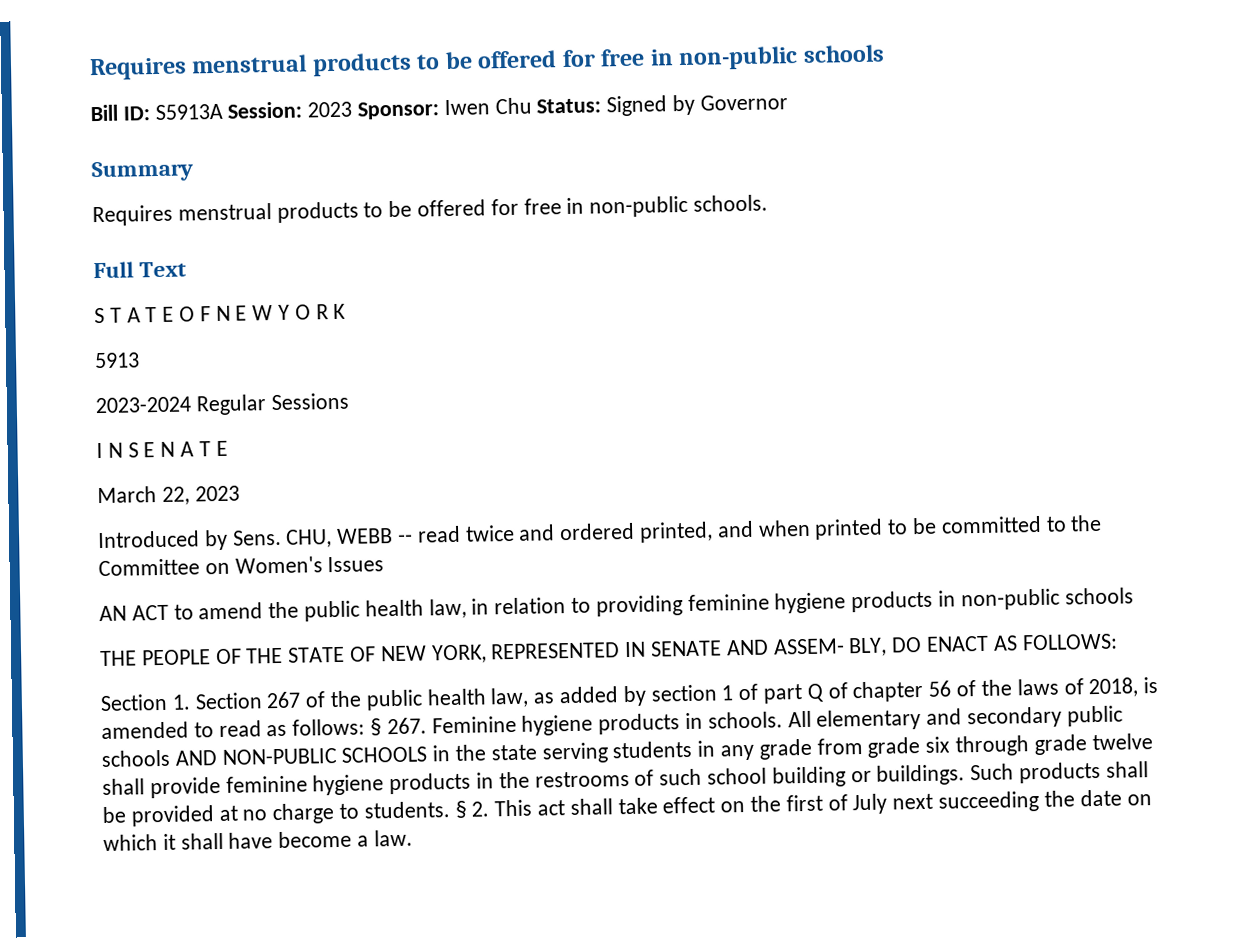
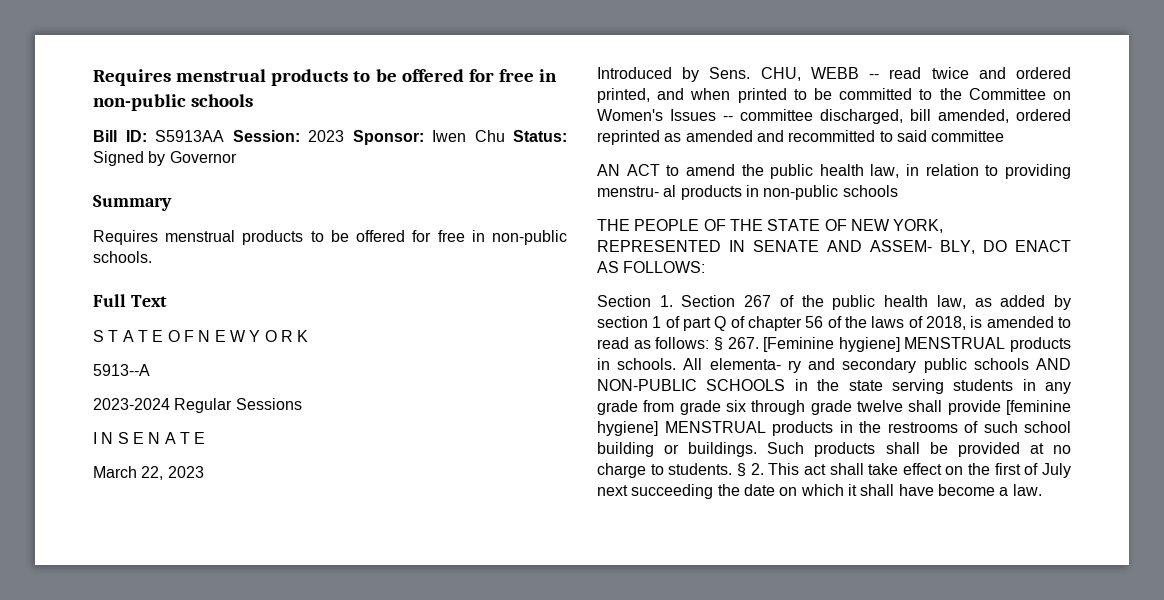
- Bill ID: S5913A Session: 2023 Sponsor: Iwen Chu Status: Signed by Governor
+ Bill ID: S5913AA Session: 2023 Sponsor: Iwen Chu Status: Signed by Governor
- 5913
+ 5913--A
- CHU, WEBB -- read twice and ordered printed, and when printed to be committed to the Committee on Women's Issues
+ CHU, WEBB -- read twice and ordered printed, and when printed to be committed to the Committee on Women's Issues -- committee discharged, bill amended, ordered reprinted as amended and recommitted to said committee
- AN ACT to amend the public health law, in relation to providing feminine hygiene products in non-public schools
+ AN ACT to amend the public health law, in relation to providing menstru- al products in non-public schools
- Section 1. Section 267 of the public health law, as added by section 1 of part Q of chapter 56 of the laws of 2018, is amended to read as follows: § 267. Feminine hygiene products in schools.
+ Section 1. Section 267 of the public health law, as added by section 1 of part Q of chapter 56 of the laws of 2018, is amended to read as follows: § 267. [Feminine hygiene] MENSTRUAL products in schools.
- All elementary and secondary public schools AND NON-PUBLIC SCHOOLS in the state serving students in any grade from grade six through grade twelve shall provide feminine hygiene products in the restrooms of such school building or buildings.
+ All elementa- ry and secondary public schools AND NON-PUBLIC SCHOOLS in the state serving students in any grade from grade six through grade twelve shall provide [feminine hygiene] MENSTRUAL products in the restrooms of such school building or buildings.

